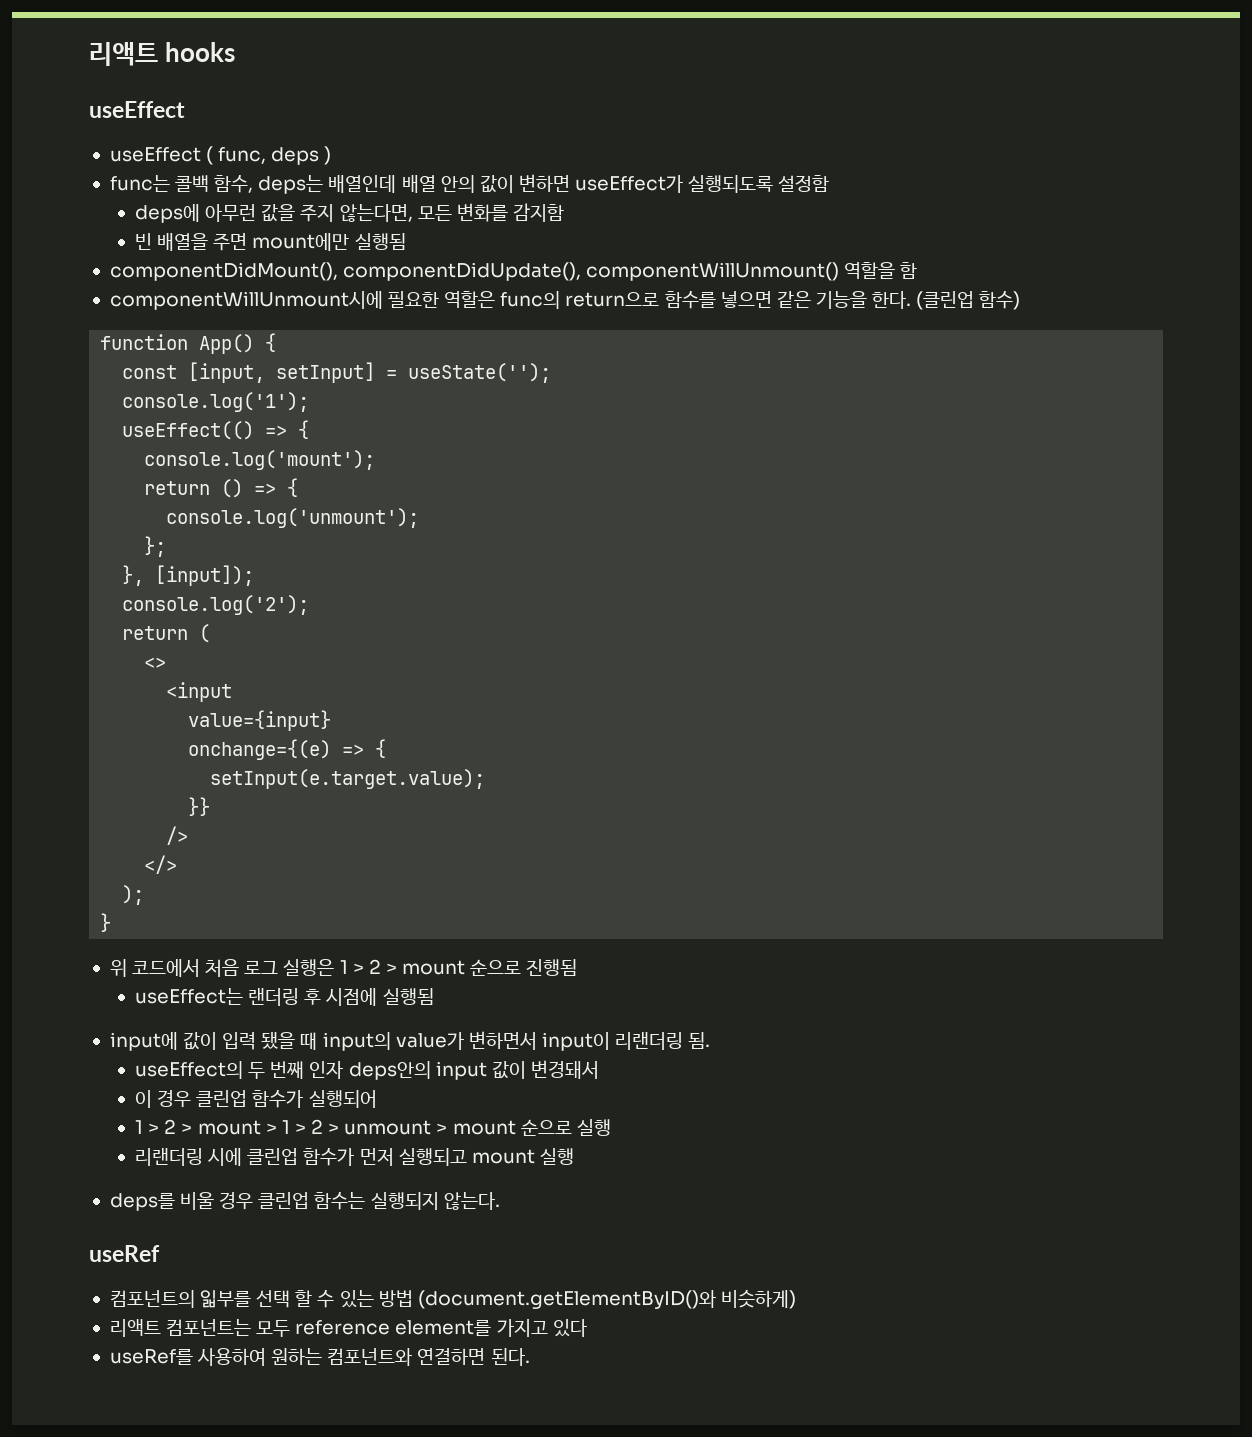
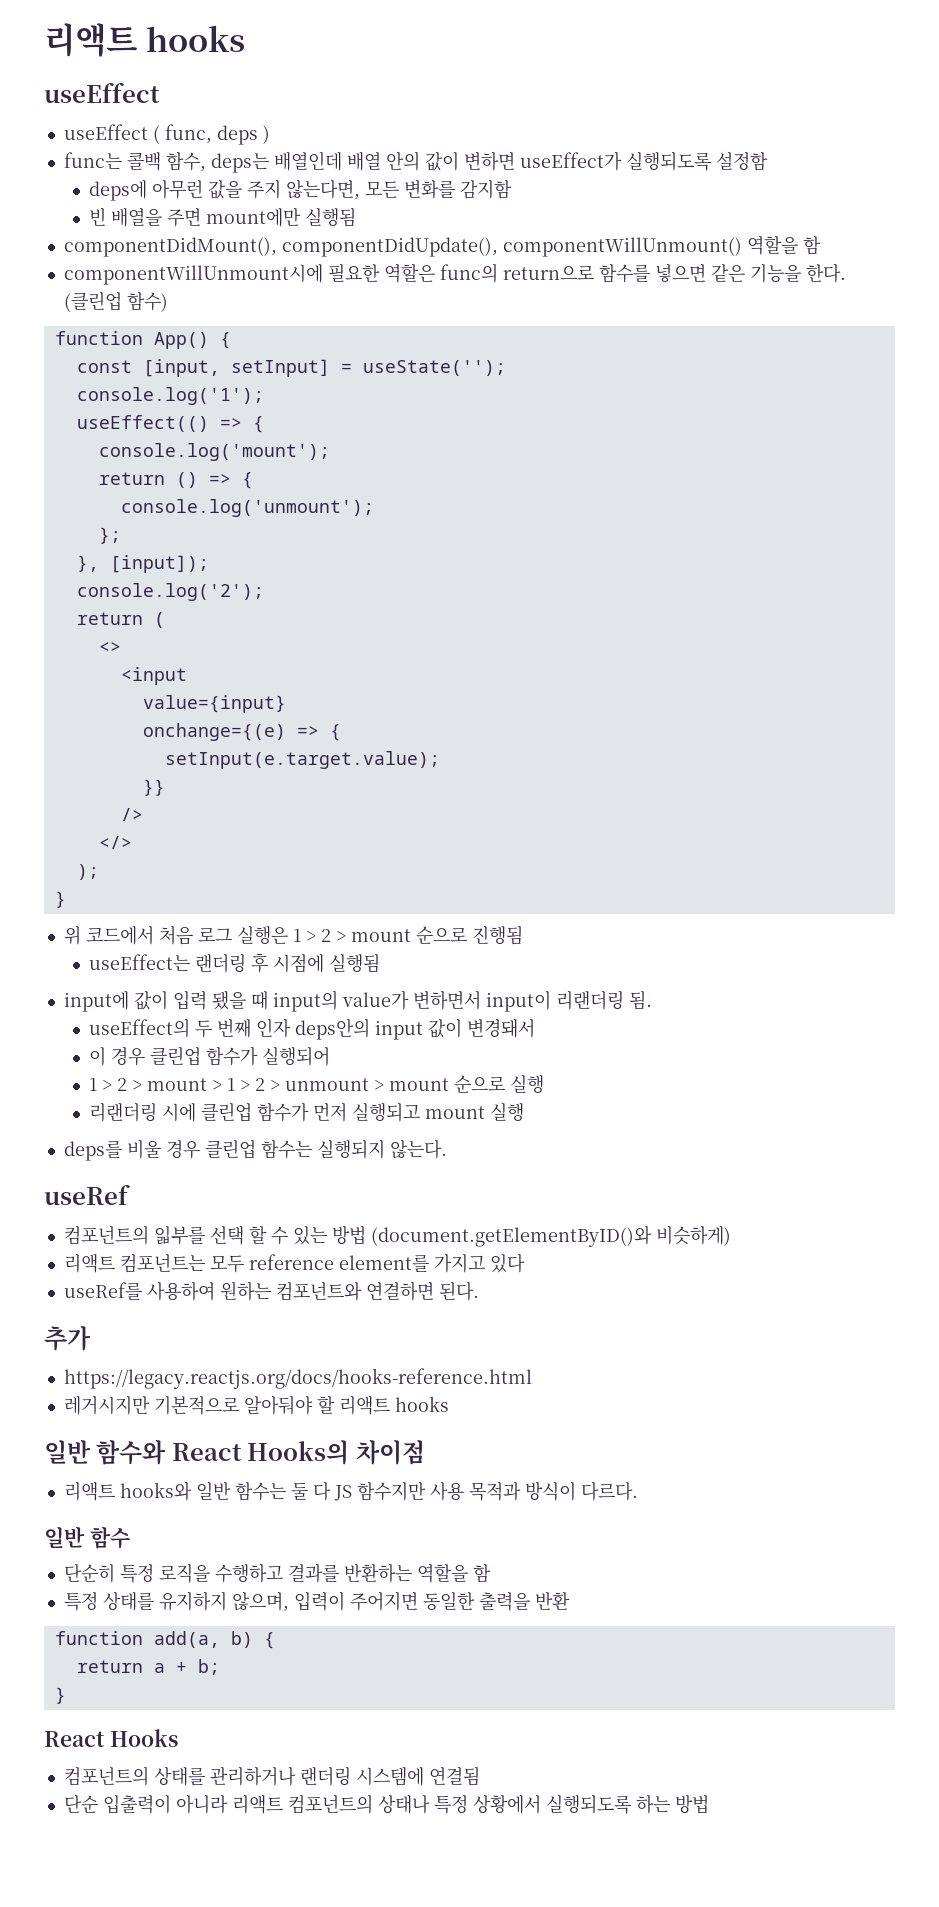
+ 추가
+ https://legacy.reactjs.org/docs/hooks-reference.html
+ 레거시지만 기본적으로 알아둬야 할 리액트 hooks
+ 일반 함수와 React Hooks의 차이점
+ 리액트 hooks와 일반 함수는 둘 다 JS 함수지만 사용 목적과 방식이 다르다.
+ 일반 함수
+ 단순히 특정 로직을 수행하고 결과를 반환하는 역할을 함
+ 특정 상태를 유지하지 않으며, 입력이 주어지면 동일한 출력을 반환
+ function add(a, b) {
+ return a + b;
+ }
+ React Hooks
+ 컴포넌트의 상태를 관리하거나 랜더링 시스템에 연결됨
+ 단순 입출력이 아니라 리액트 컴포넌트의 상태나 특정 상황에서 실행되도록 하는 방법

